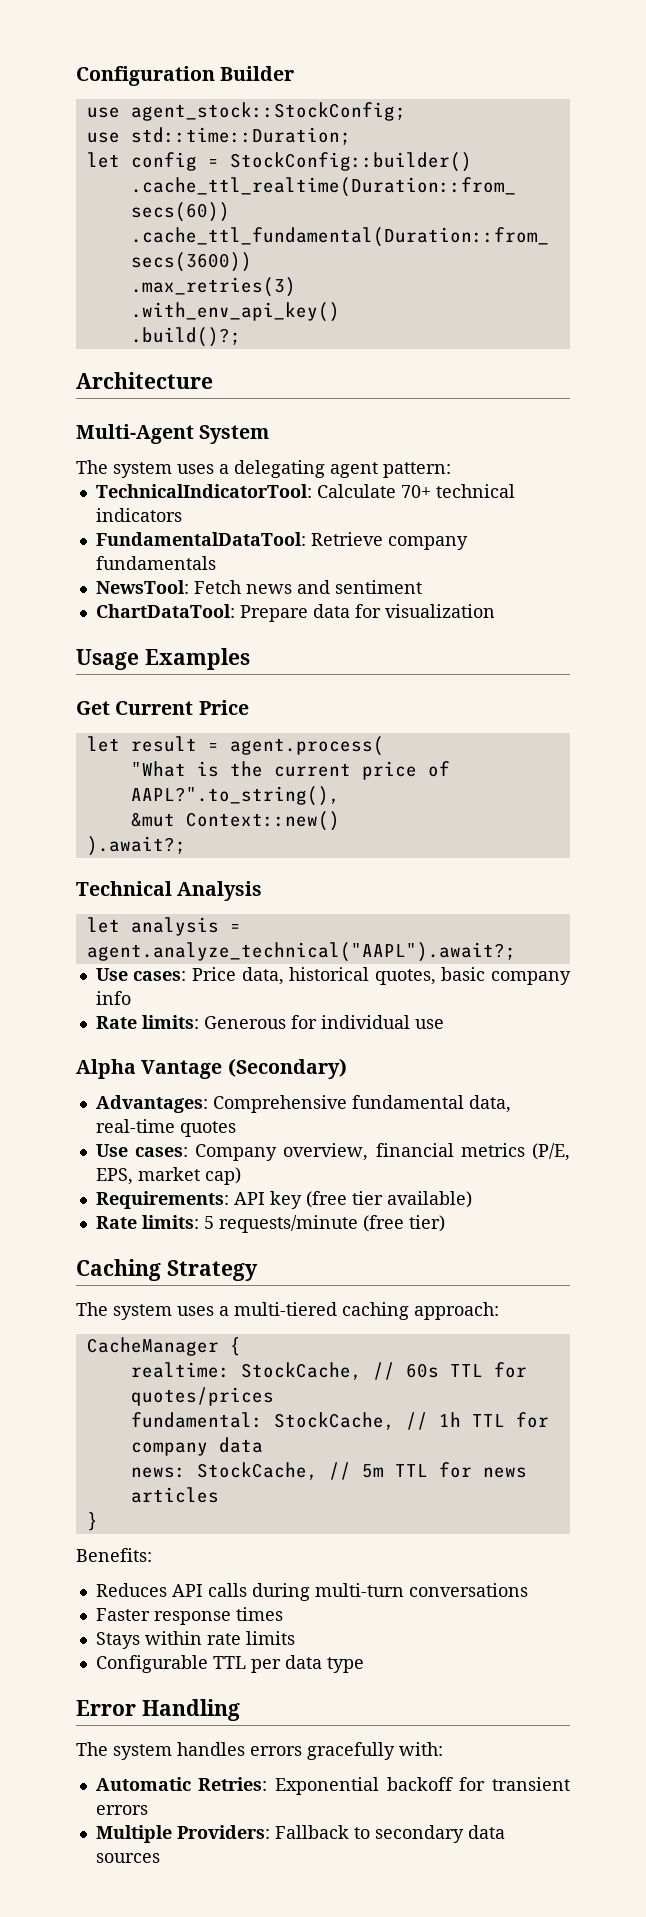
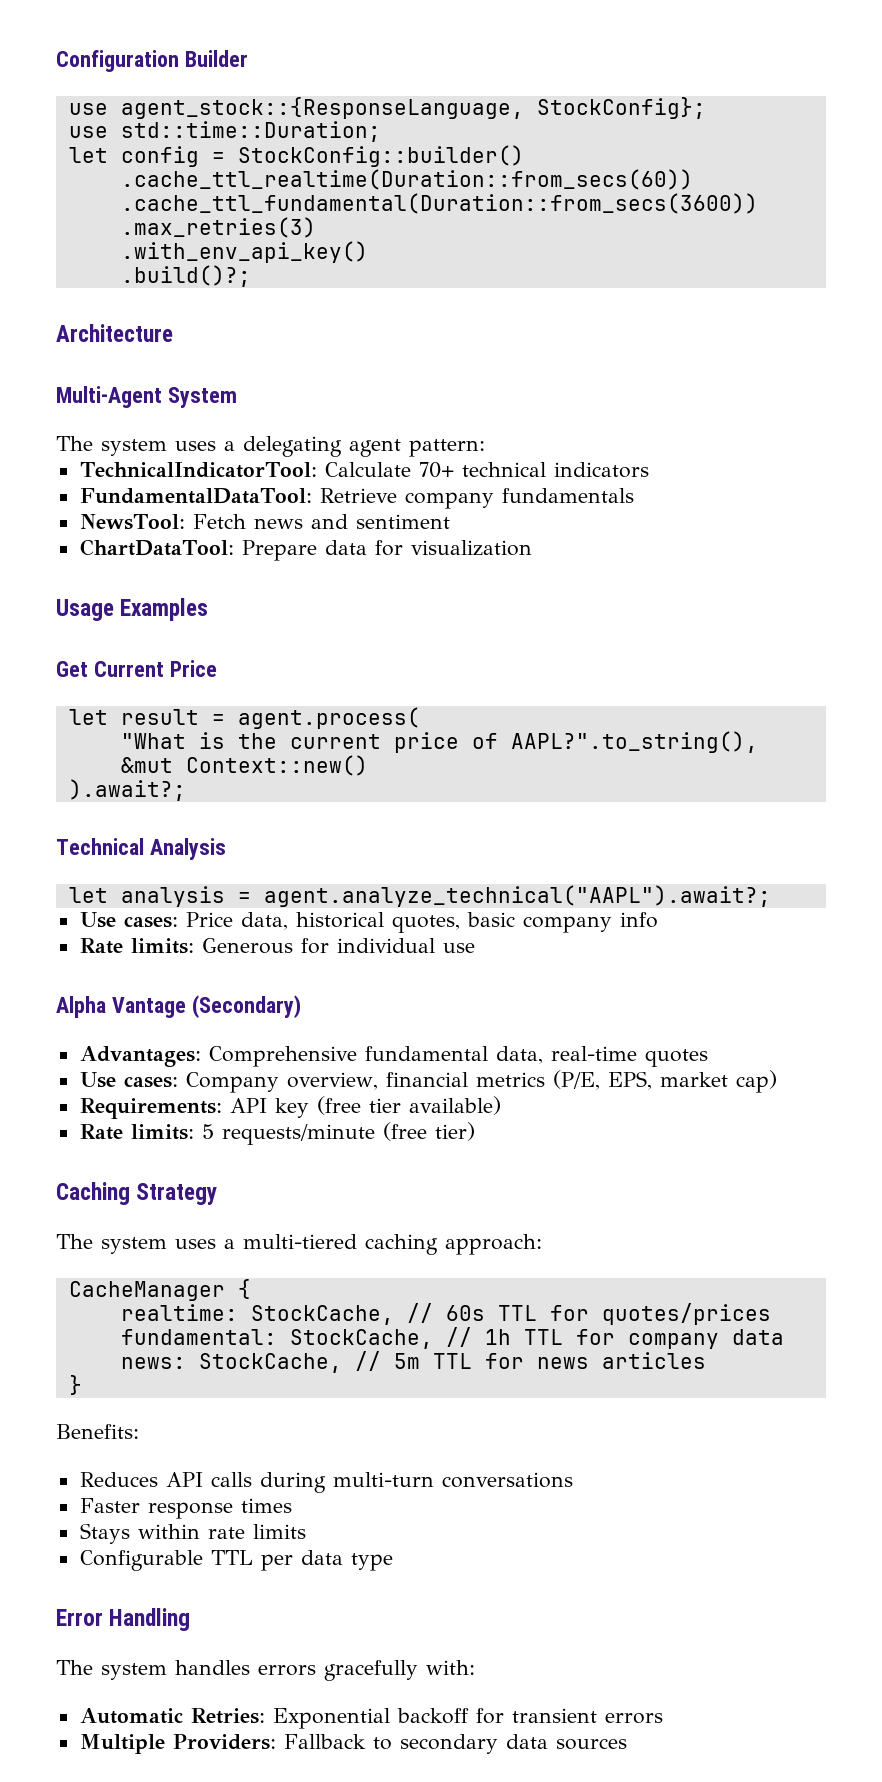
- use agent_stock::StockConfig;
+ use agent_stock::{ResponseLanguage, StockConfig};

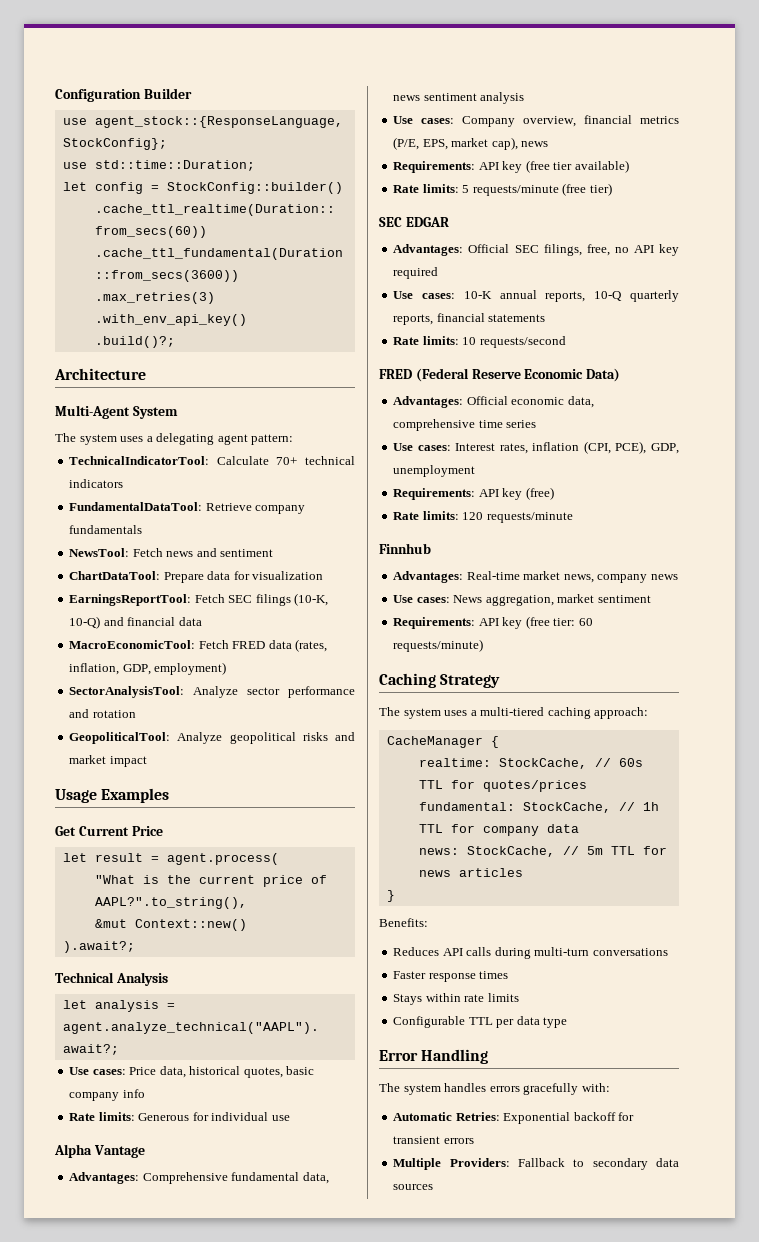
+ EarningsReportTool: Fetch SEC filings (10-K, 10-Q) and financial data
+ MacroEconomicTool: Fetch FRED data (rates, inflation, GDP, employment)
+ SectorAnalysisTool: Analyze sector performance and rotation
+ GeopoliticalTool: Analyze geopolitical risks and market impact
- Alpha Vantage (Secondary)
+ Alpha Vantage
- Advantages: Comprehensive fundamental data, real-time quotes
+ Advantages: Comprehensive fundamental data, news sentiment analysis
- Use cases: Company overview, financial metrics (P/E, EPS, market cap)
+ Use cases: Company overview, financial metrics (P/E, EPS, market cap), news
+ SEC EDGAR
+ Advantages: Official SEC filings, free, no API key required
+ Use cases: 10-K annual reports, 10-Q quarterly reports, financial statements
+ Rate limits: 10 requests/second
+ FRED (Federal Reserve Economic Data)
+ Advantages: Official economic data, comprehensive time series
+ Use cases: Interest rates, inflation (CPI, PCE), GDP, unemployment
+ Requirements: API key (free)
+ Rate limits: 120 requests/minute
+ Finnhub
+ Advantages: Real-time market news, company news
+ Use cases: News aggregation, market sentiment
+ Requirements: API key (free tier: 60 requests/minute)

